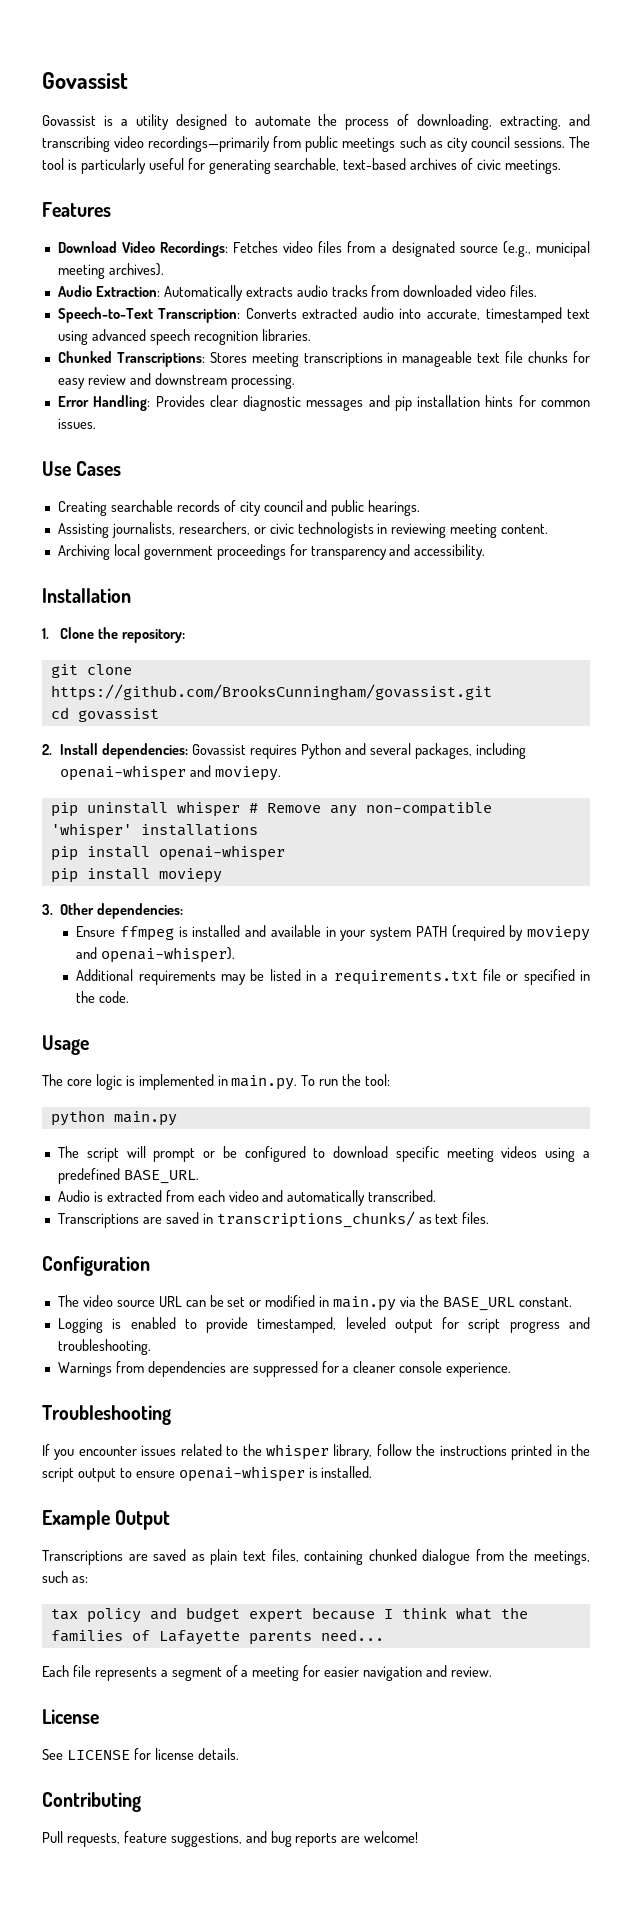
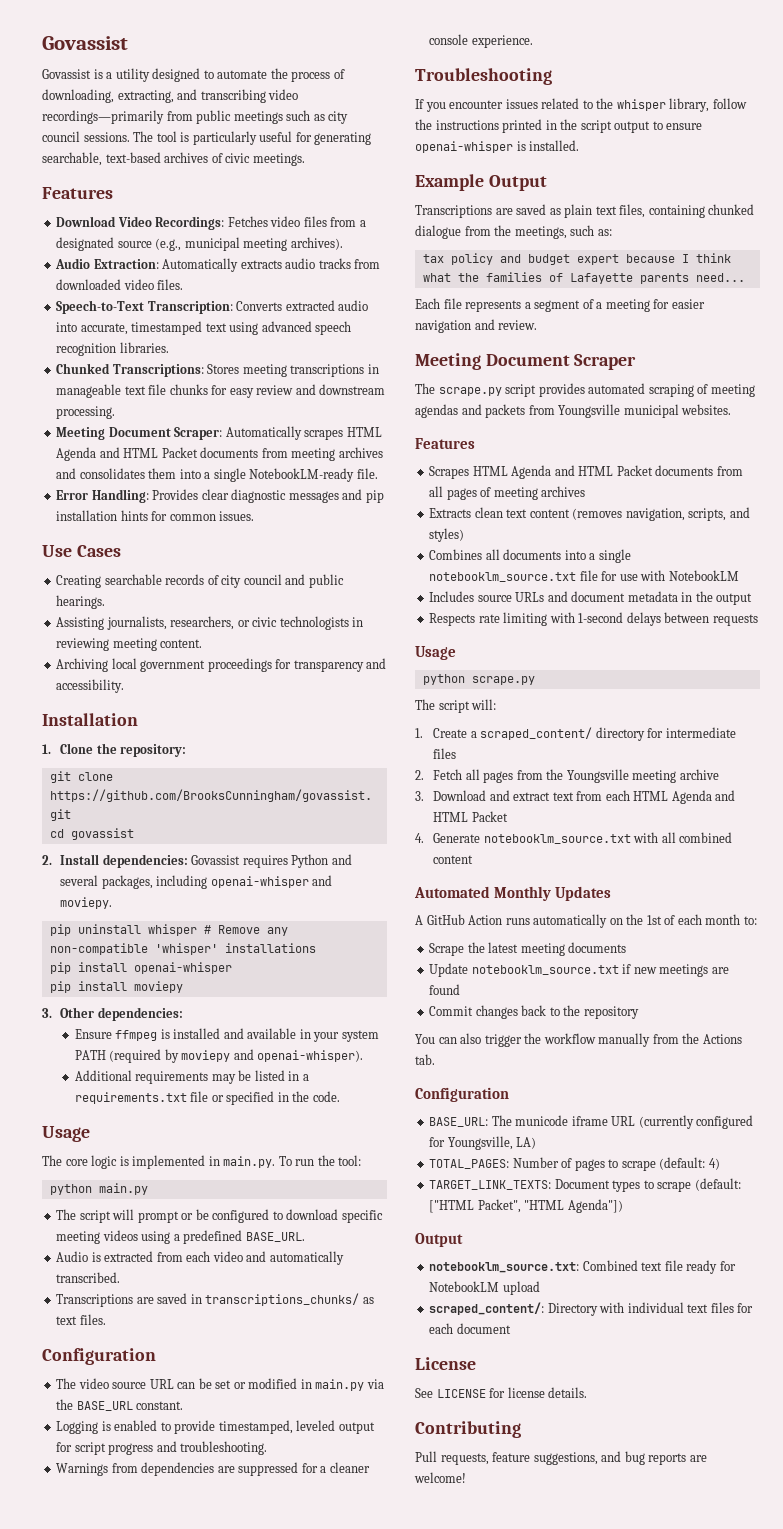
+ Meeting Document Scraper: Automatically scrapes HTML Agenda and HTML Packet documents from meeting archives and consolidates them into a single NotebookLM-ready file.
+ Meeting Document Scraper
+ The scrape.py script provides automated scraping of meeting agendas and packets from Youngsville municipal websites.
+ Features
+ Scrapes HTML Agenda and HTML Packet documents from all pages of meeting archives
+ Extracts clean text content (removes navigation, scripts, and styles)
+ Combines all documents into a single notebooklm_source.txt file for use with NotebookLM
+ Includes source URLs and document metadata in the output
+ Respects rate limiting with 1-second delays between requests
+ Usage
+ python scrape.py
+ The script will:
+ 1. Create a scraped_content/ directory for intermediate files
+ 2. Fetch all pages from the Youngsville meeting archive
+ 3. Download and extract text from each HTML Agenda and HTML Packet
+ 4. Generate notebooklm_source.txt with all combined content
+ Automated Monthly Updates
+ A GitHub Action runs automatically on the 1st of each month to:
+ Scrape the latest meeting documents
+ Update notebooklm_source.txt if new meetings are found
+ Commit changes back to the repository
+ You can also trigger the workflow manually from the Actions tab.
+ Configuration
+ BASE_URL: The municode iframe URL (currently configured for Youngsville, LA)
+ TOTAL_PAGES: Number of pages to scrape (default: 4)
+ TARGET_LINK_TEXTS: Document types to scrape (default: ["HTML Packet", "HTML Agenda"])
+ Output
+ notebooklm_source.txt: Combined text file ready for NotebookLM upload
+ scraped_content/: Directory with individual text files for each document

